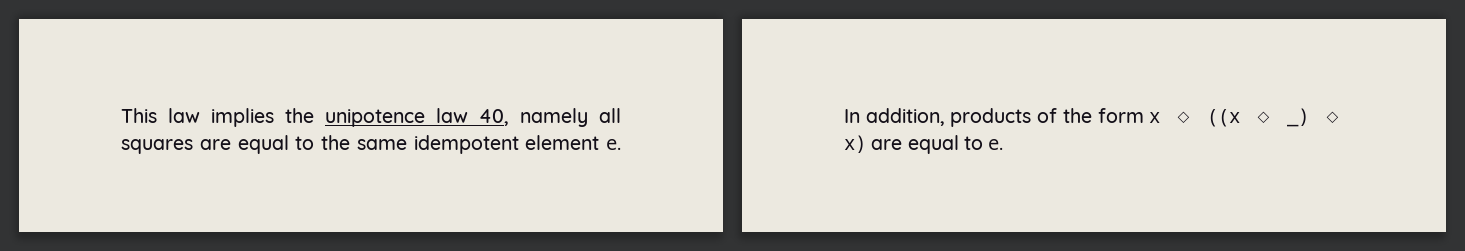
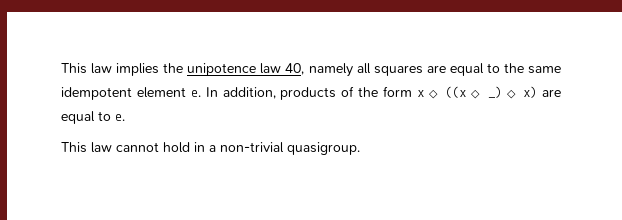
+ This law cannot hold in a non-trivial quasigroup.

